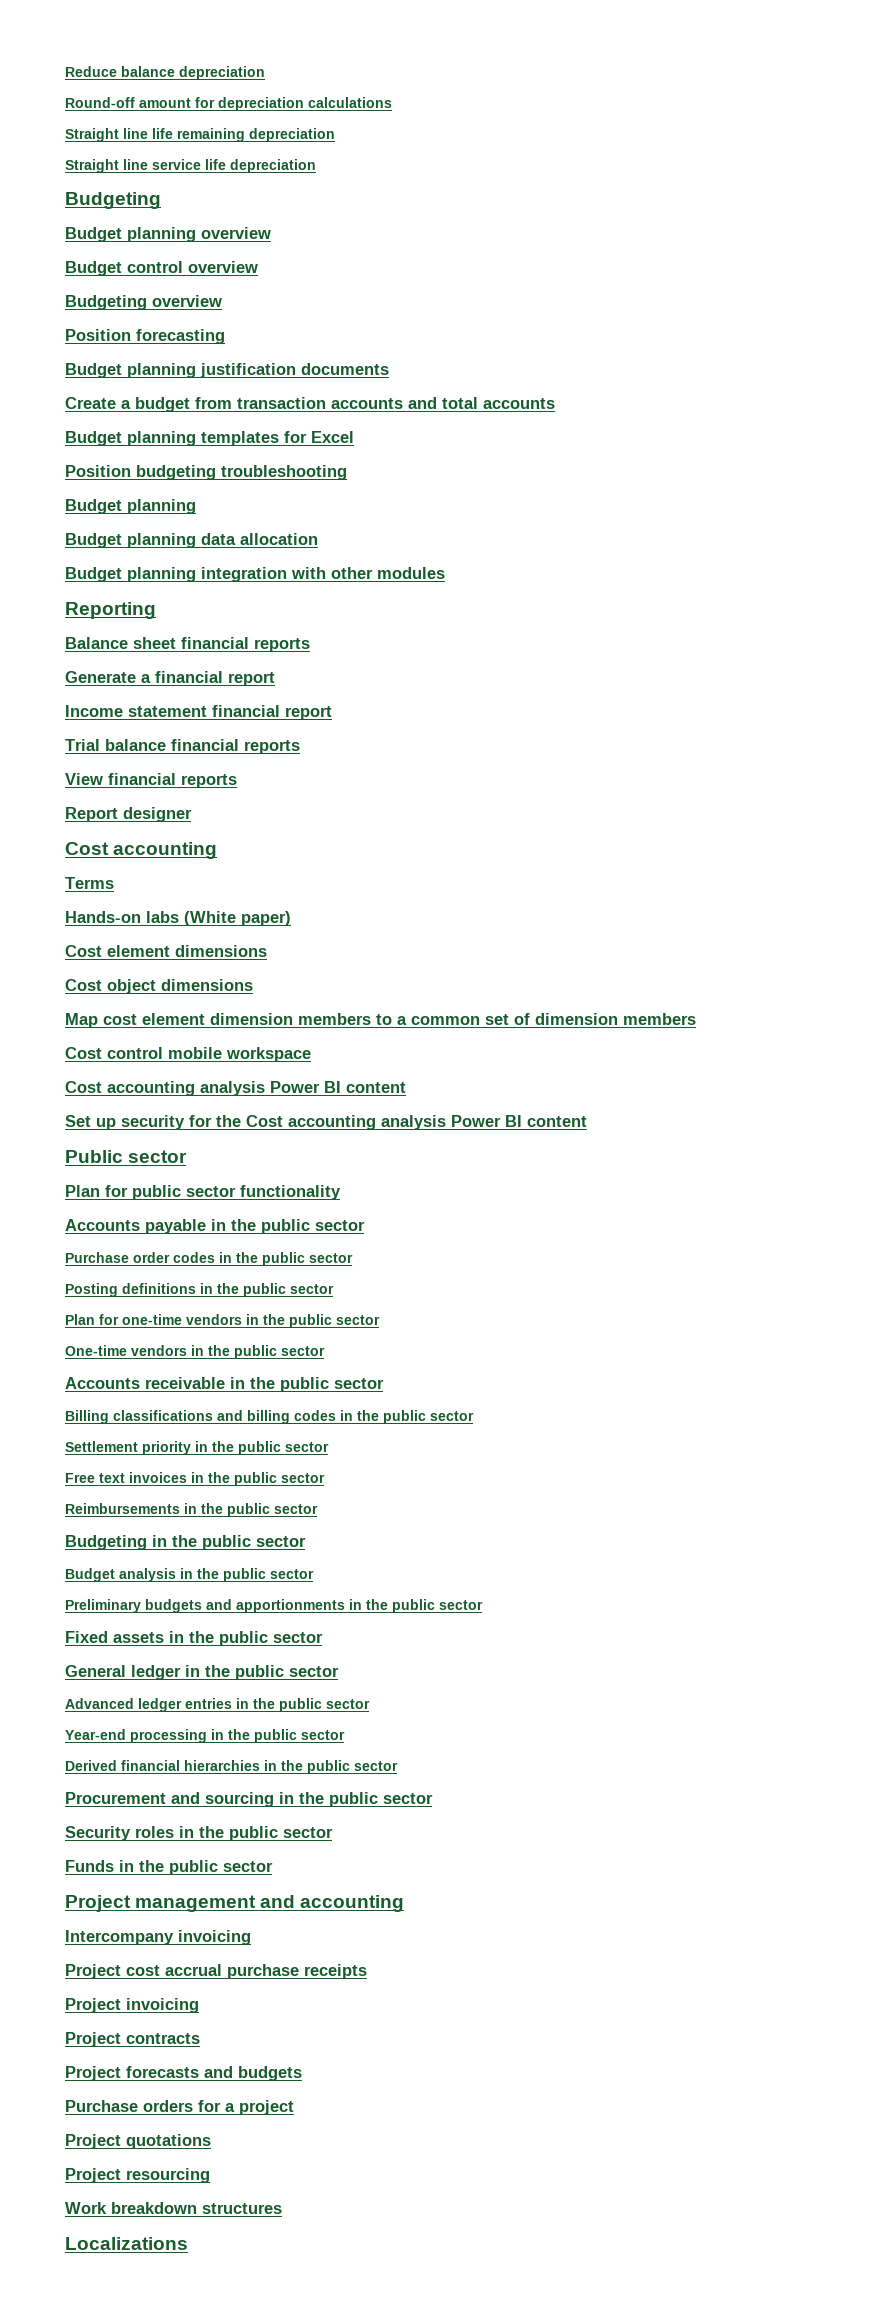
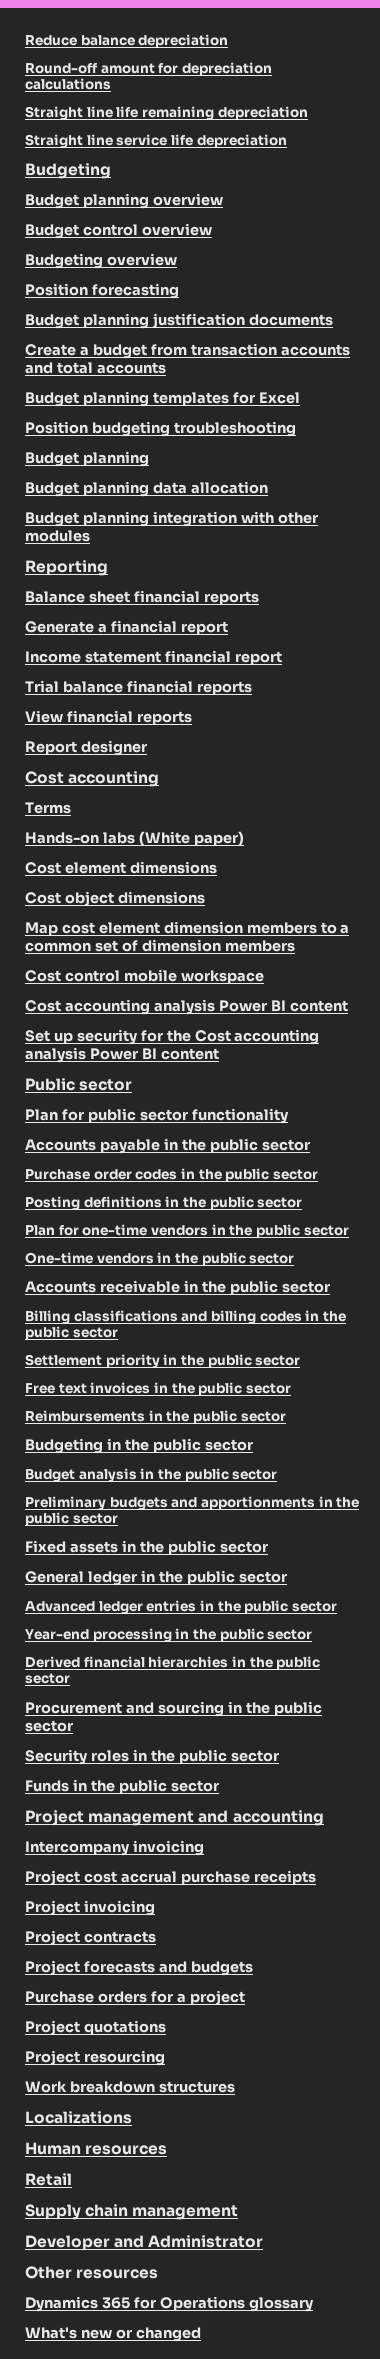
+ Human resources
+ Retail
+ Supply chain management
+ Developer and Administrator
+ Other resources
+ Dynamics 365 for Operations glossary
+ What's new or changed

